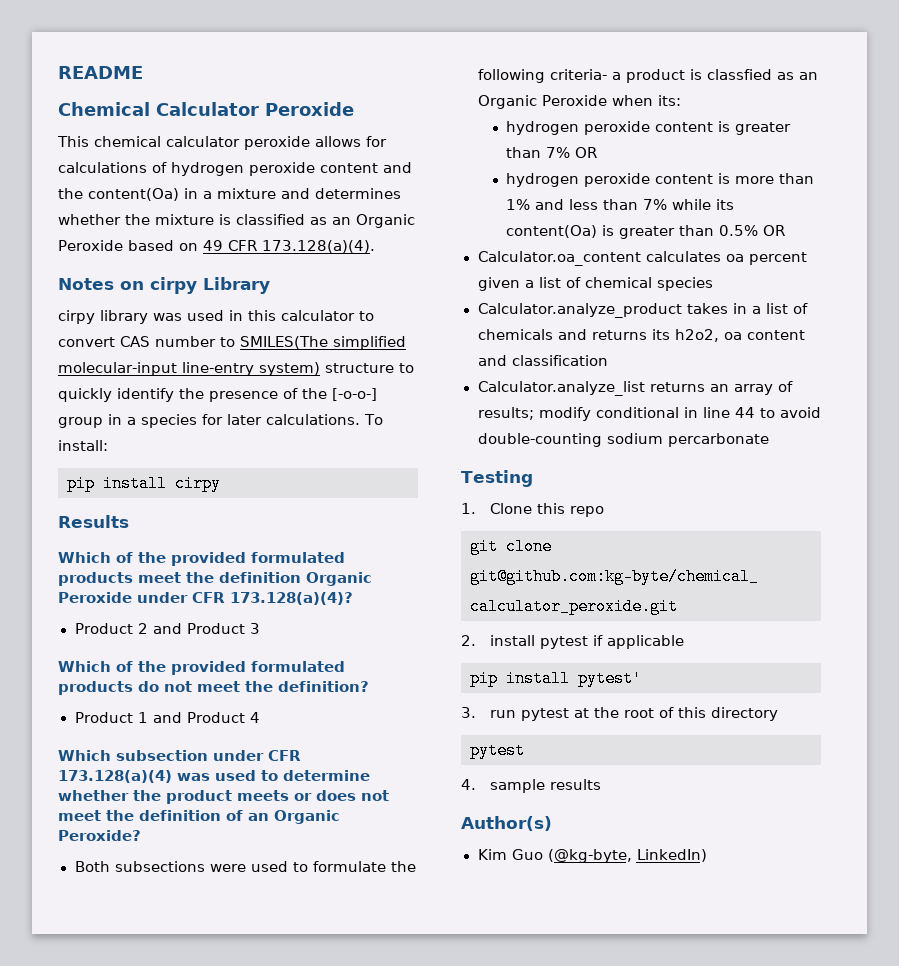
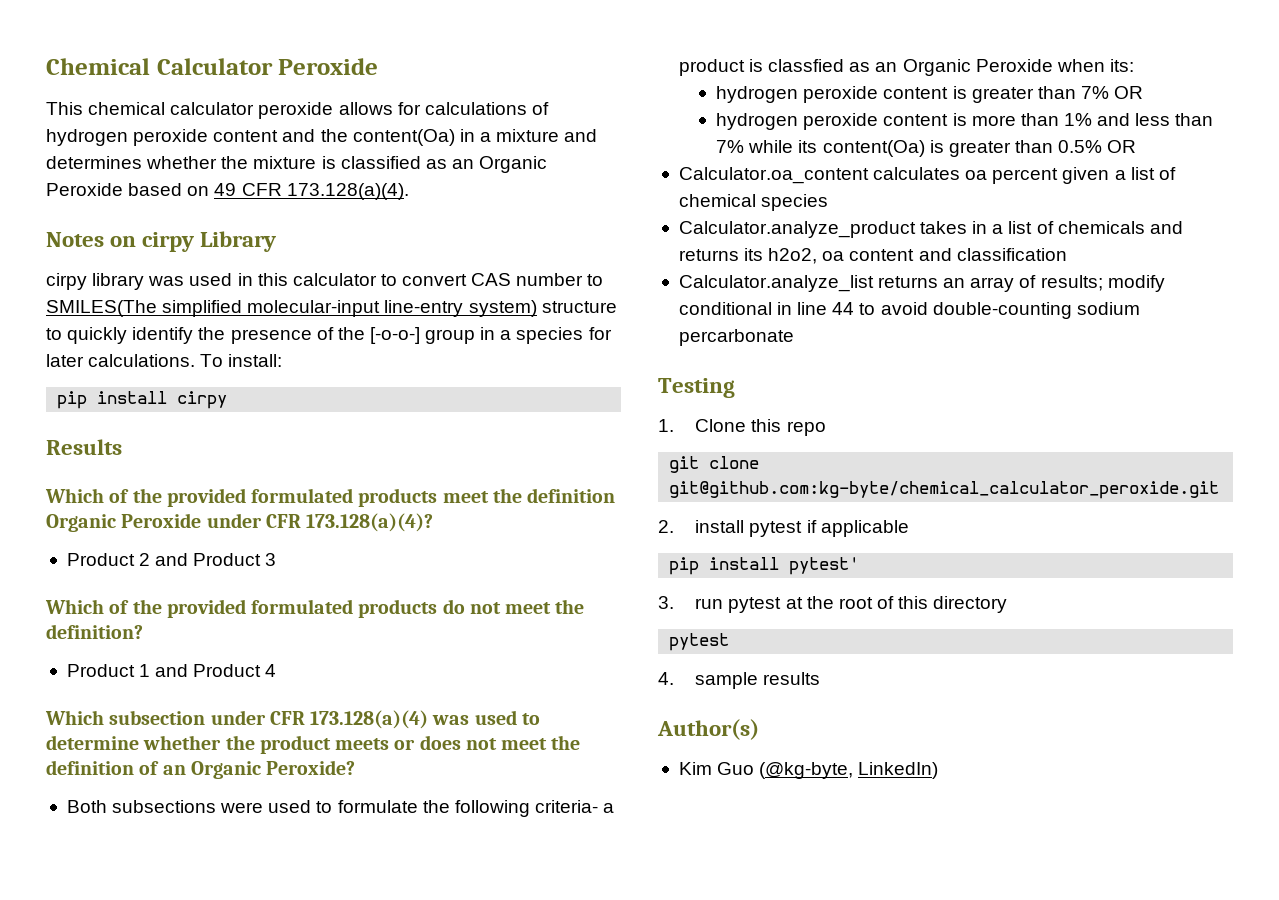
- README

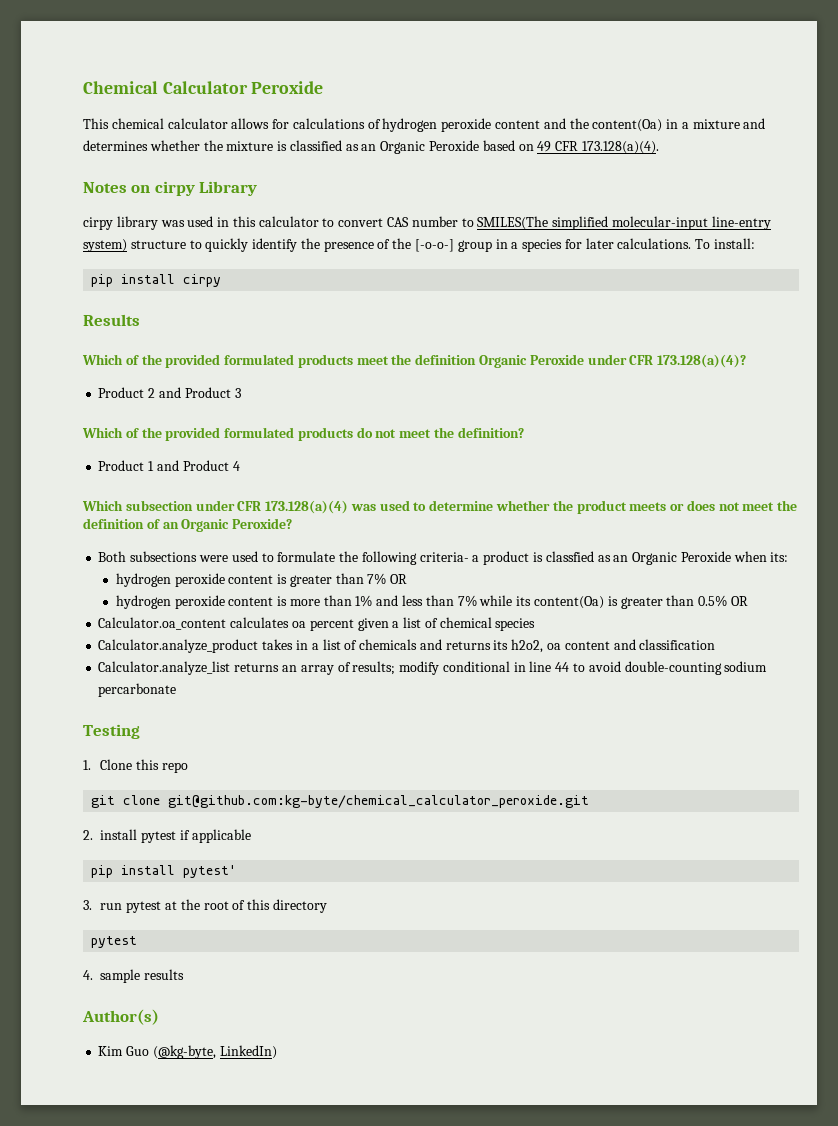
- This chemical calculator peroxide allows for calculations of hydrogen peroxide content and the content(Oa) in a mixture and determines whether the mixture is classified as an Organic Peroxide based on 49 CFR 173.128(a)(4).
+ This chemical calculator allows for calculations of hydrogen peroxide content and the content(Oa) in a mixture and determines whether the mixture is classified as an Organic Peroxide based on 49 CFR 173.128(a)(4).

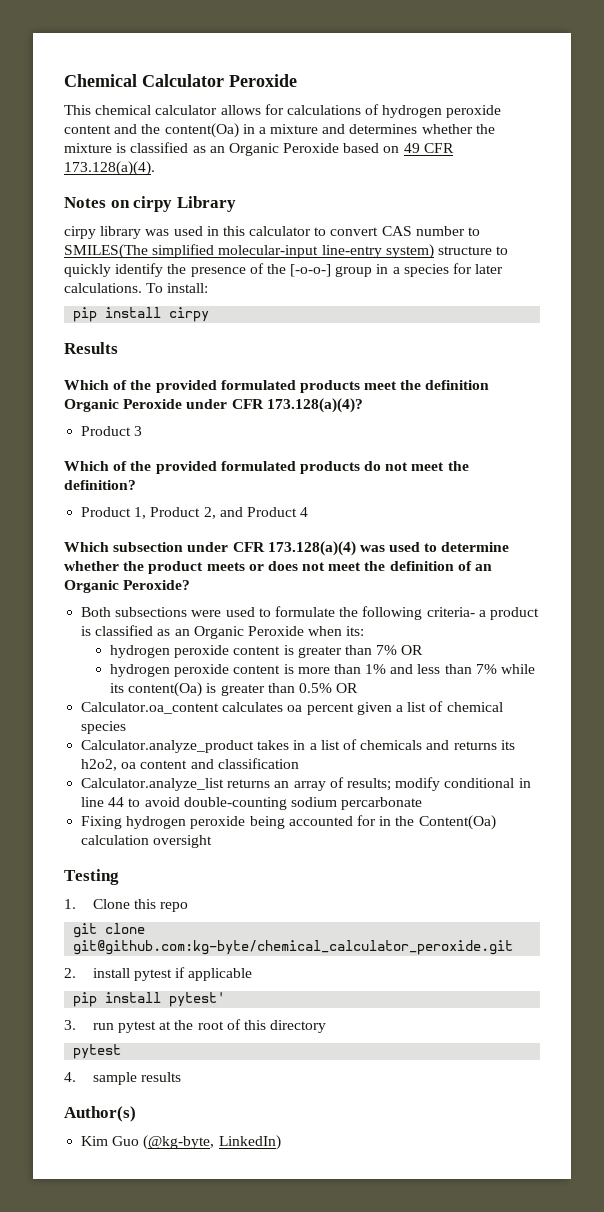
- Product 2 and Product 3
+ Product 3
- Product 1 and Product 4
+ Product 1, Product 2, and Product 4
- Both subsections were used to formulate the following criteria- a product is classfied as an Organic Peroxide when its:
+ Both subsections were used to formulate the following criteria- a product is classified as an Organic Peroxide when its:
+ Fixing hydrogen peroxide being accounted for in the Content(Oa) calculation oversight

